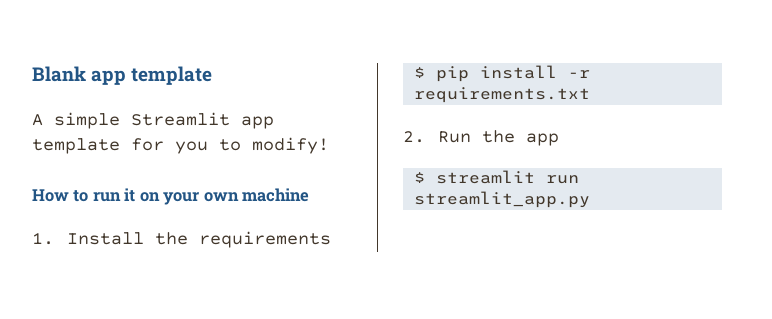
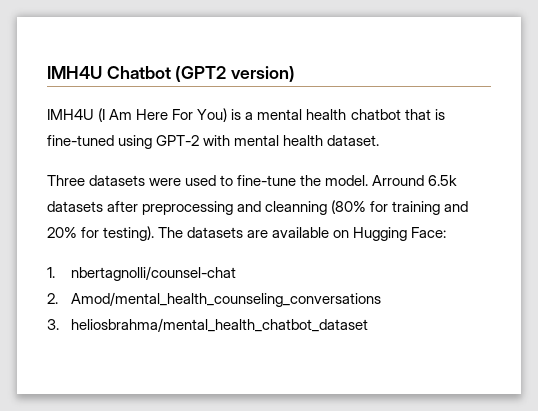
- Blank app template
- A simple Streamlit app template for you to modify!
- How to run it on your own machine
- 1. Install the requirements
- $ pip install -r requirements.txt
- 2. Run the app
- $ streamlit run streamlit_app.py
+ IMH4U Chatbot (GPT2 version)
+ IMH4U (I Am Here For You) is a mental health chatbot that is fine-tuned using GPT-2 with mental health dataset.
+ Three datasets were used to fine-tune the model. Arround 6.5k datasets after preprocessing and cleanning (80% for training and 20% for testing). The datasets are available on Hugging Face:
+ 1. nbertagnolli/counsel-chat
+ 2. Amod/mental_health_counseling_conversations
+ 3. heliosbrahma/mental_health_chatbot_dataset

